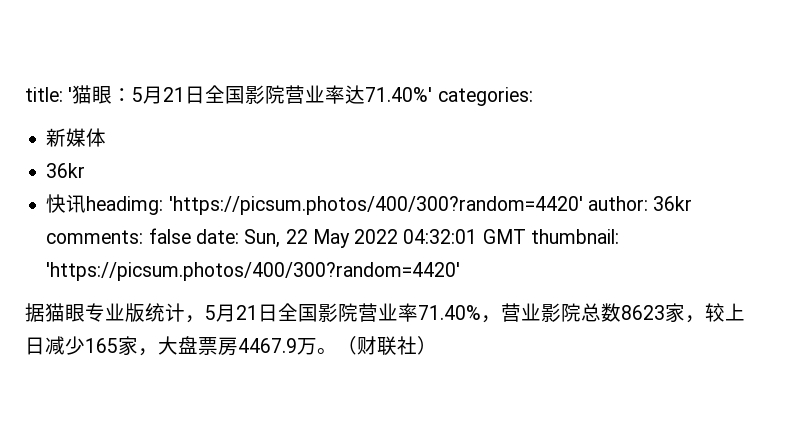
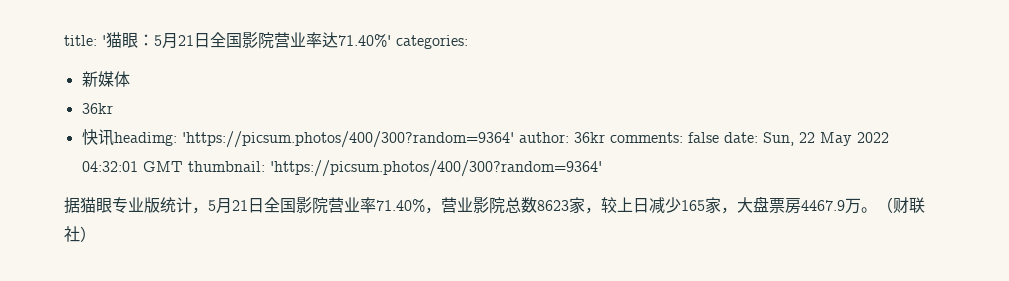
- 快讯headimg: 'https://picsum.photos/400/300?random=4420' author: 36kr comments: false date: Sun, 22 May 2022 04:32:01 GMT thumbnail: 'https://picsum.photos/400/300?random=4420'
+ 快讯headimg: 'https://picsum.photos/400/300?random=9364' author: 36kr comments: false date: Sun, 22 May 2022 04:32:01 GMT thumbnail: 'https://picsum.photos/400/300?random=9364'

